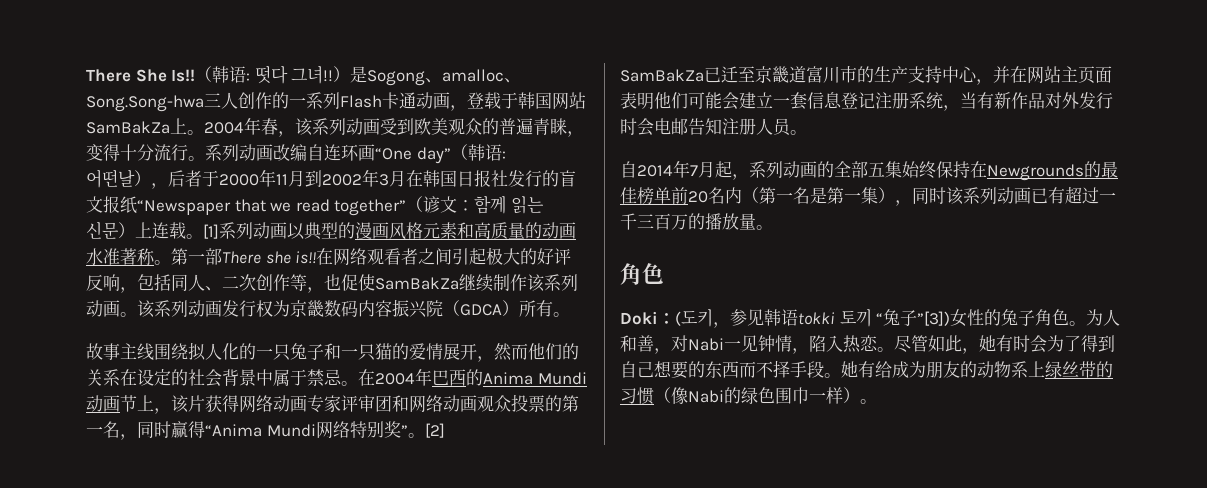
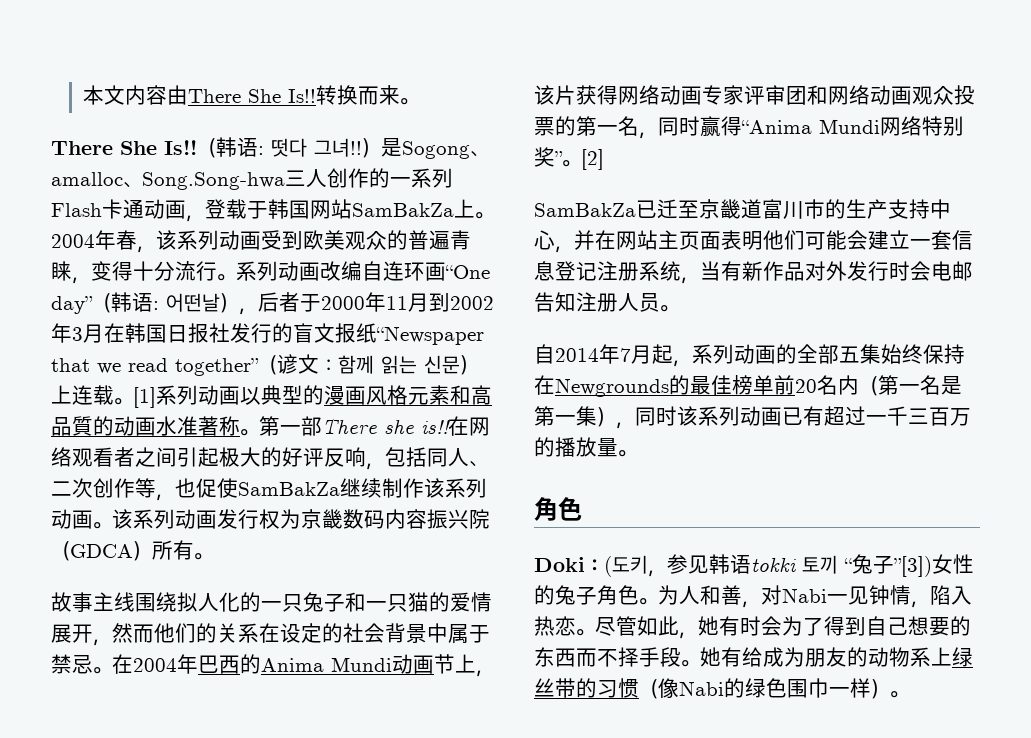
+ 本文内容由There She Is!!转换而来。
- [1]系列动画以典型的漫画风格元素和高质量的动画水准著称。
+ [1]系列动画以典型的漫画风格元素和高品質的动画水准著称。

